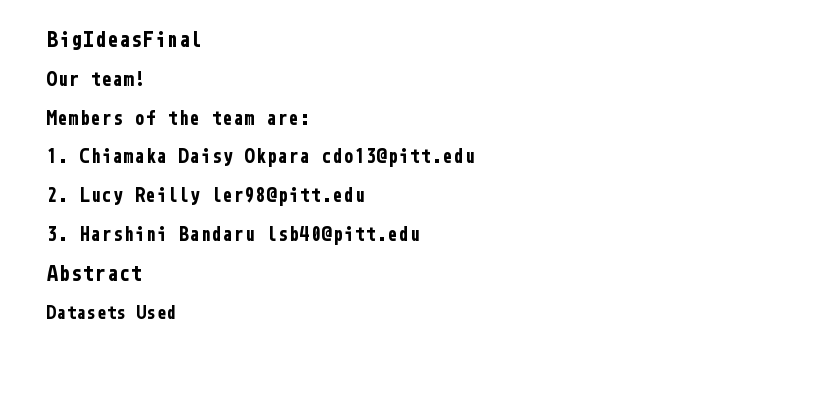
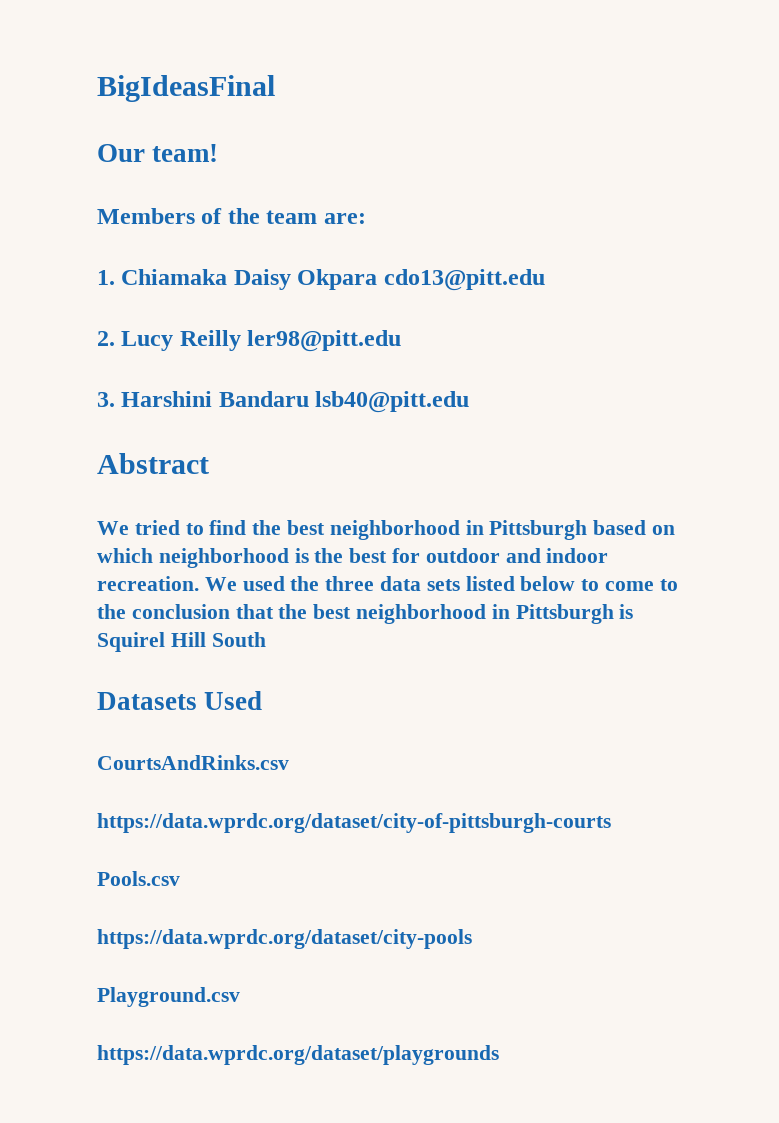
+ We tried to find the best neighborhood in Pittsburgh based on which neighborhood is the best for outdoor and indoor recreation. We used the three data sets listed below to come to the conclusion that the best neighborhood in Pittsburgh is Squirel Hill South
  Datasets Used
+ CourtsAndRinks.csv
+ https://data.wprdc.org/dataset/city-of-pittsburgh-courts
+ Pools.csv
+ https://data.wprdc.org/dataset/city-pools
+ Playground.csv
+ https://data.wprdc.org/dataset/playgrounds

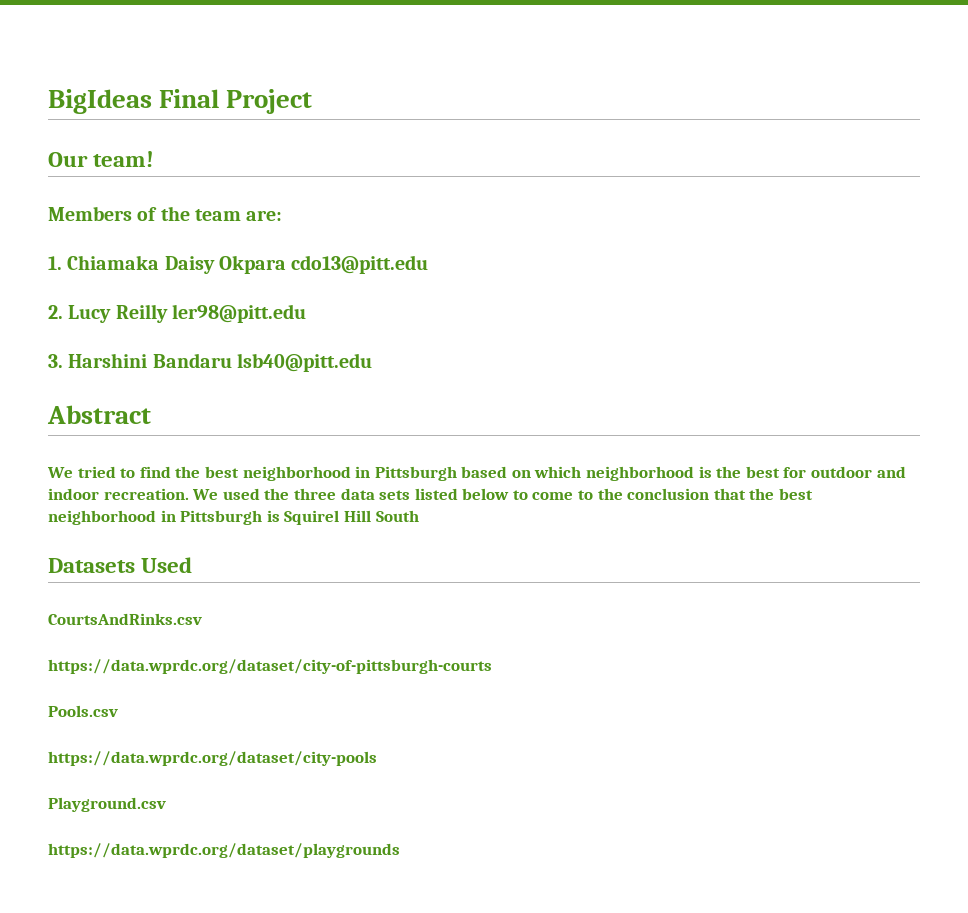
- BigIdeasFinal
+ BigIdeas Final Project

